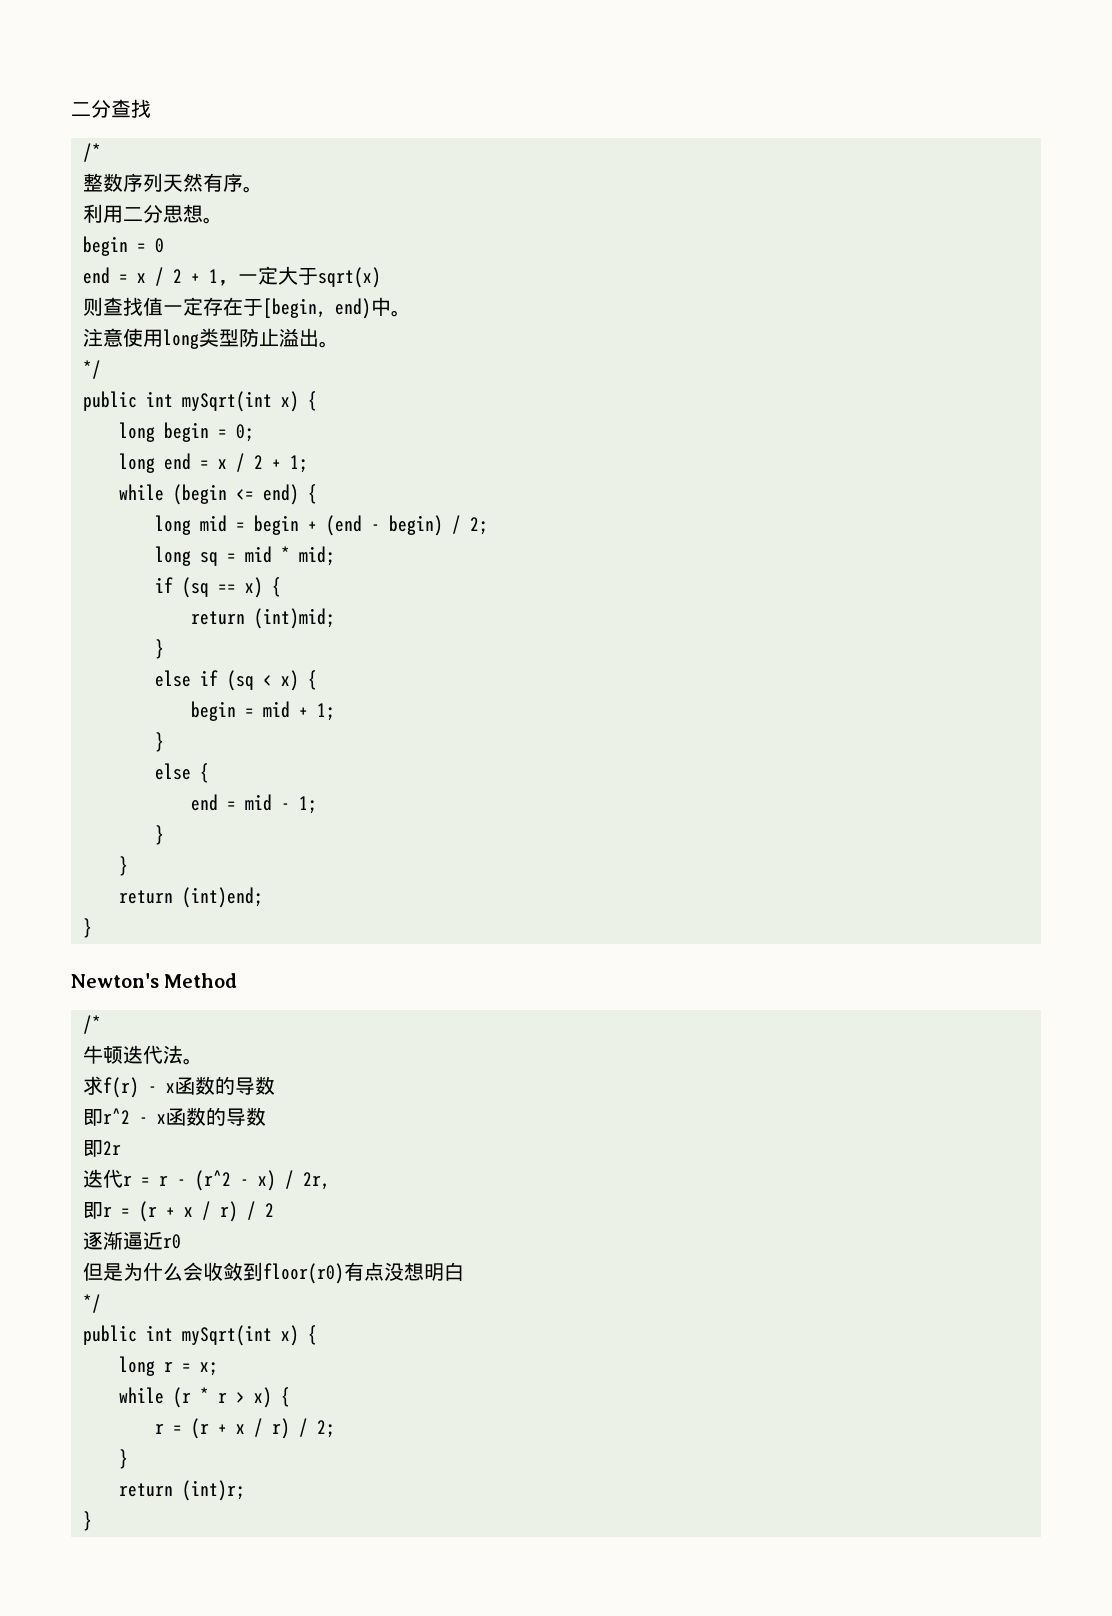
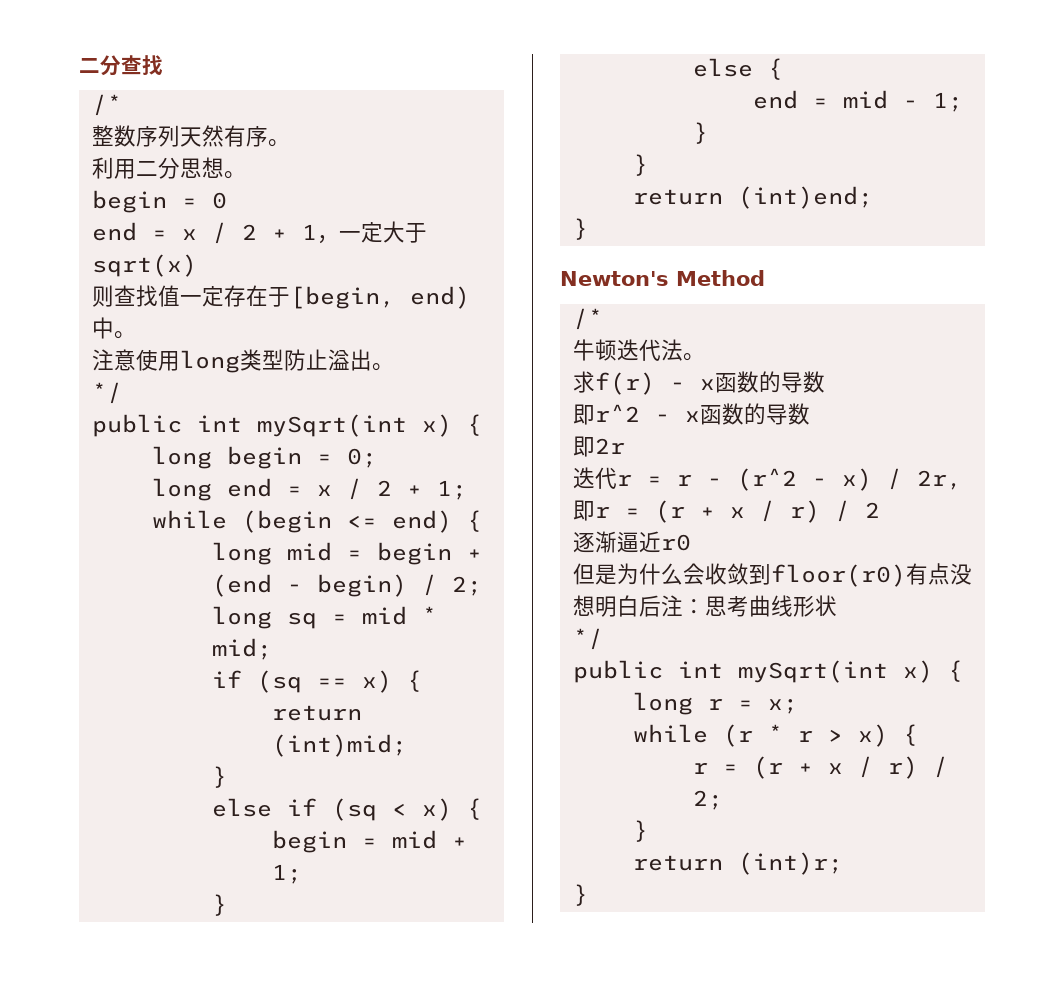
- 但是为什么会收敛到floor(r0)有点没想明白
+ 但是为什么会收敛到floor(r0)有点没想明白后注：思考曲线形状

